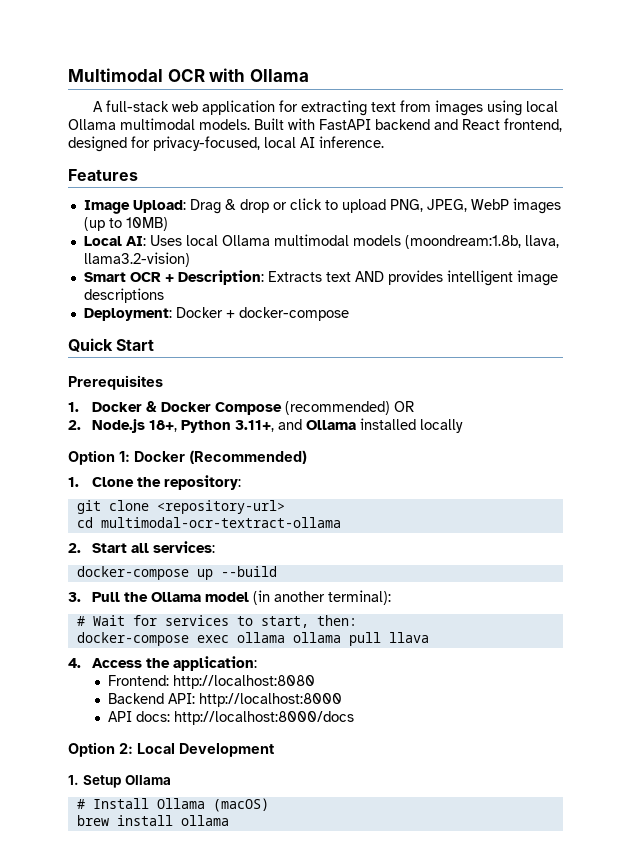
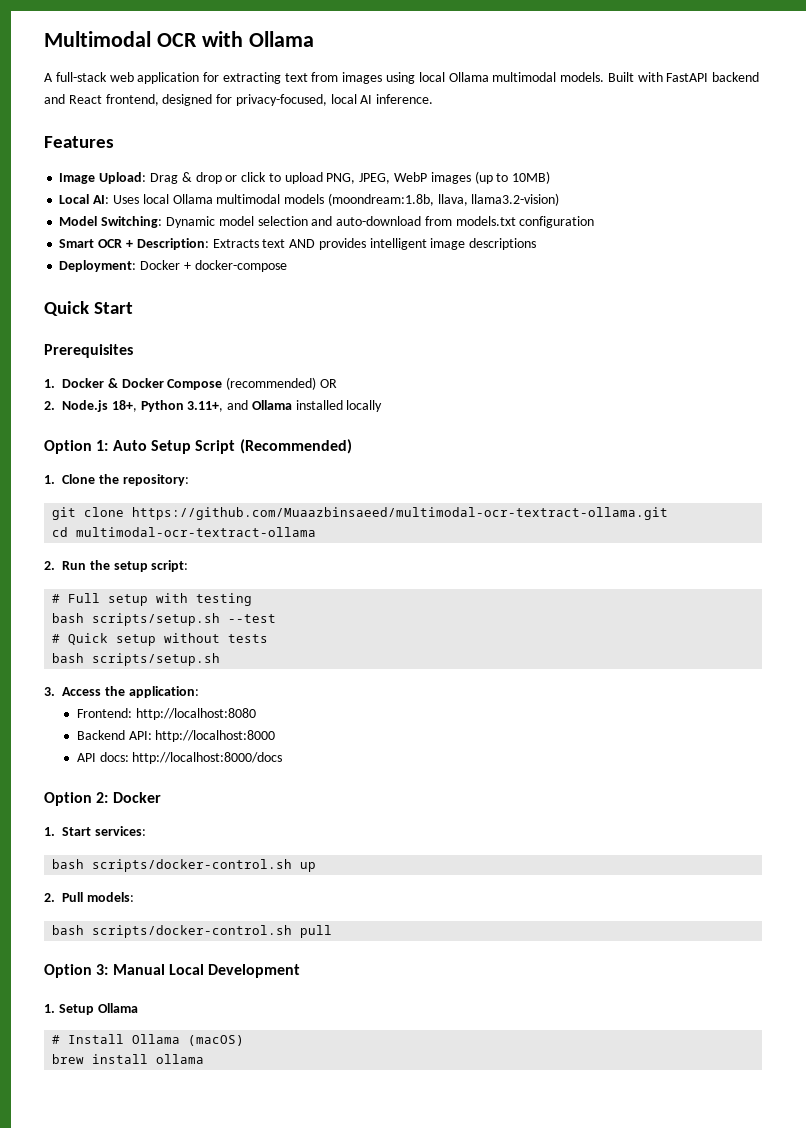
+ Model Switching: Dynamic model selection and auto-download from models.txt configuration
- Option 1: Docker (Recommended)
+ Option 1: Auto Setup Script (Recommended)
- git clone <repository-url>
+ git clone https://github.com/Muaazbinsaeed/multimodal-ocr-textract-ollama.git
- 2. Start all services:
- docker-compose up --build
- 3. Pull the Ollama model (in another terminal):
- # Wait for services to start, then:
- docker-compose exec ollama ollama pull llava
- 4. Access the application:
+ 2. Run the setup script:
+ # Full setup with testing
+ bash scripts/setup.sh --test
+ # Quick setup without tests
+ bash scripts/setup.sh
+ 3. Access the application:
- Option 2: Local Development
+ Option 2: Docker
+ 1. Start services:
+ bash scripts/docker-control.sh up
+ 2. Pull models:
+ bash scripts/docker-control.sh pull
+ Option 3: Manual Local Development

